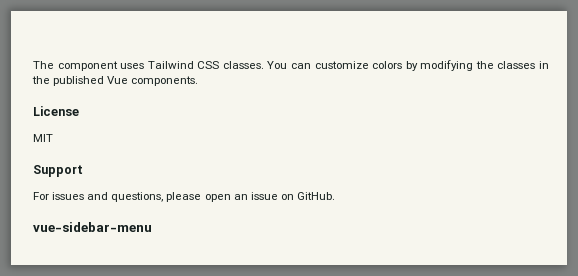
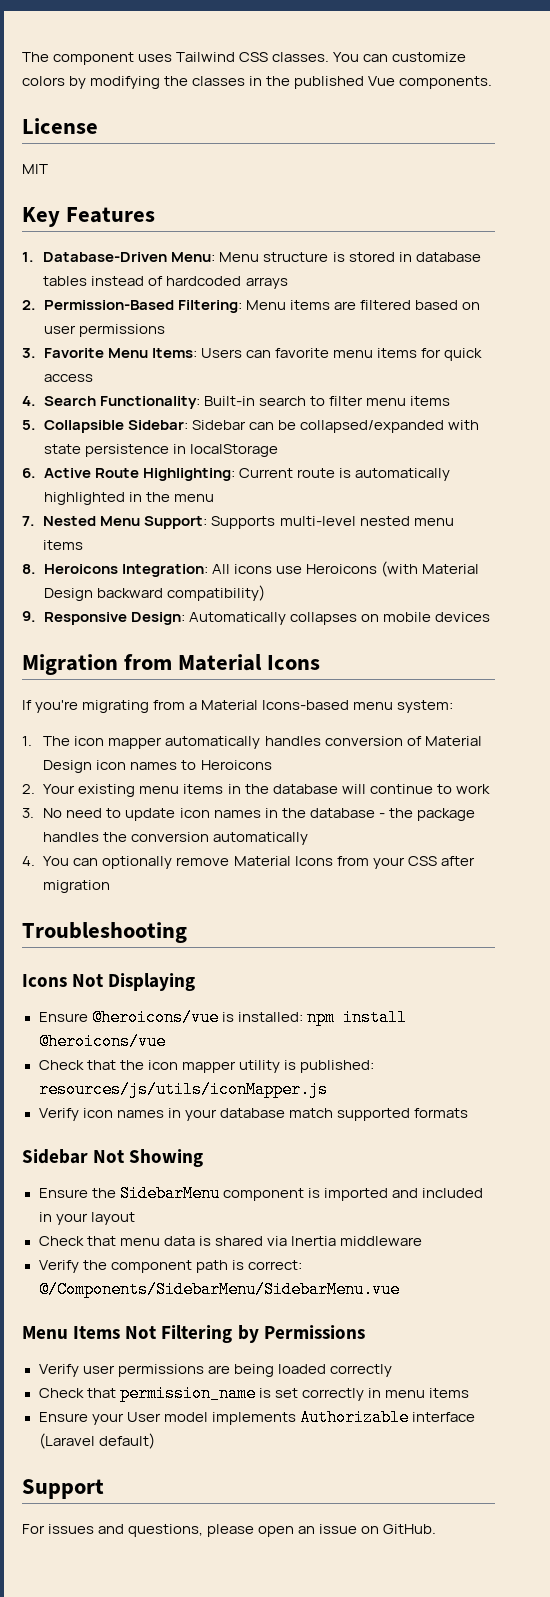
+ Key Features
+ 1. Database-Driven Menu: Menu structure is stored in database tables instead of hardcoded arrays
+ 2. Permission-Based Filtering: Menu items are filtered based on user permissions
+ 3. Favorite Menu Items: Users can favorite menu items for quick access
+ 4. Search Functionality: Built-in search to filter menu items
+ 5. Collapsible Sidebar: Sidebar can be collapsed/expanded with state persistence in localStorage
+ 6. Active Route Highlighting: Current route is automatically highlighted in the menu
+ 7. Nested Menu Support: Supports multi-level nested menu items
+ 8. Heroicons Integration: All icons use Heroicons (with Material Design backward compatibility)
+ 9. Responsive Design: Automatically collapses on mobile devices
+ Migration from Material Icons
+ If you're migrating from a Material Icons-based menu system:
+ 1. The icon mapper automatically handles conversion of Material Design icon names to Heroicons
+ 2. Your existing menu items in the database will continue to work
+ 3. No need to update icon names in the database - the package handles the conversion automatically
+ 4. You can optionally remove Material Icons from your CSS after migration
+ Troubleshooting
+ Icons Not Displaying
+ Ensure @heroicons/vue is installed: npm install @heroicons/vue
+ Check that the icon mapper utility is published: resources/js/utils/iconMapper.js
+ Verify icon names in your database match supported formats
+ Sidebar Not Showing
+ Ensure the SidebarMenu component is imported and included in your layout
+ Check that menu data is shared via Inertia middleware
+ Verify the component path is correct: @/Components/SidebarMenu/SidebarMenu.vue
+ Menu Items Not Filtering by Permissions
+ Verify user permissions are being loaded correctly
+ Check that permission_name is set correctly in menu items
+ Ensure your User model implements Authorizable interface (Laravel default)
- vue-sidebar-menu

